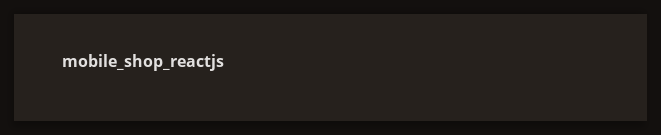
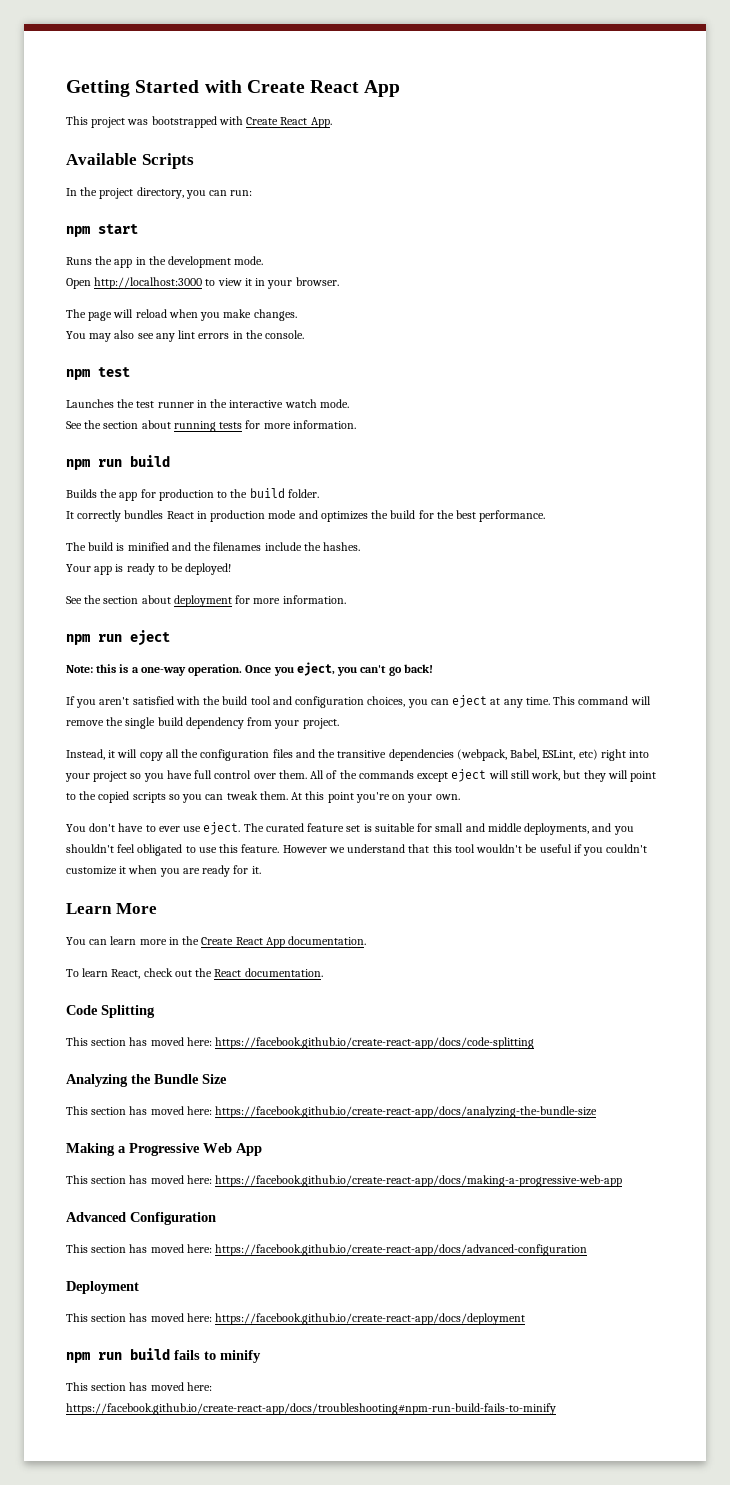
- mobile_shop_reactjs
+ Getting Started with Create React App
+ This project was bootstrapped with Create React App.
+ Available Scripts
+ In the project directory, you can run:
+ npm start
+ Runs the app in the development mode.
+ Open http://localhost:3000 to view it in your browser.
+ The page will reload when you make changes.
+ You may also see any lint errors in the console.
+ npm test
+ Launches the test runner in the interactive watch mode.
+ See the section about running tests for more information.
+ npm run build
+ Builds the app for production to the build folder.
+ It correctly bundles React in production mode and optimizes the build for the best performance.
+ The build is minified and the filenames include the hashes.
+ Your app is ready to be deployed!
+ See the section about deployment for more information.
+ npm run eject
+ Note: this is a one-way operation. Once you eject, you can't go back!
+ If you aren't satisfied with the build tool and configuration choices, you can eject at any time. This command will remove the single build dependency from your project.
+ Instead, it will copy all the configuration files and the transitive dependencies (webpack, Babel, ESLint, etc) right into your project so you have full control over them. All of the commands except eject will still work, but they will point to the copied scripts so you can tweak them. At this point you're on your own.
+ You don't have to ever use eject. The curated feature set is suitable for small and middle deployments, and you shouldn't feel obligated to use this feature. However we understand that this tool wouldn't be useful if you couldn't customize it when you are ready for it.
+ Learn More
+ You can learn more in the Create React App documentation.
+ To learn React, check out the React documentation.
+ Code Splitting
+ This section has moved here: https://facebook.github.io/create-react-app/docs/code-splitting
+ Analyzing the Bundle Size
+ This section has moved here: https://facebook.github.io/create-react-app/docs/analyzing-the-bundle-size
+ Making a Progressive Web App
+ This section has moved here: https://facebook.github.io/create-react-app/docs/making-a-progressive-web-app
+ Advanced Configuration
+ This section has moved here: https://facebook.github.io/create-react-app/docs/advanced-configuration
+ Deployment
+ This section has moved here: https://facebook.github.io/create-react-app/docs/deployment
+ npm run build fails to minify
+ This section has moved here: https://facebook.github.io/create-react-app/docs/troubleshooting#npm-run-build-fails-to-minify

